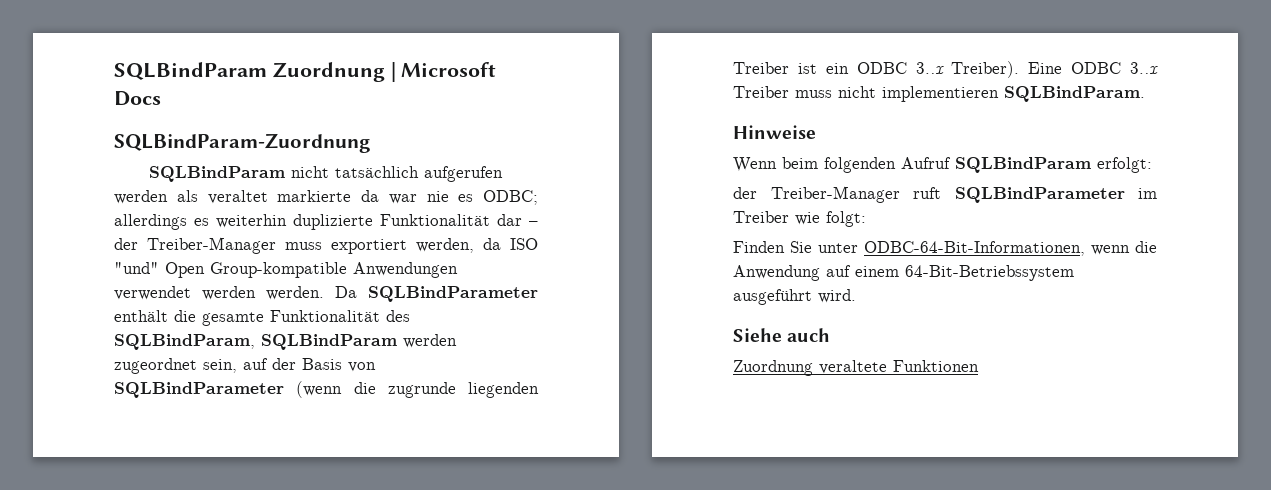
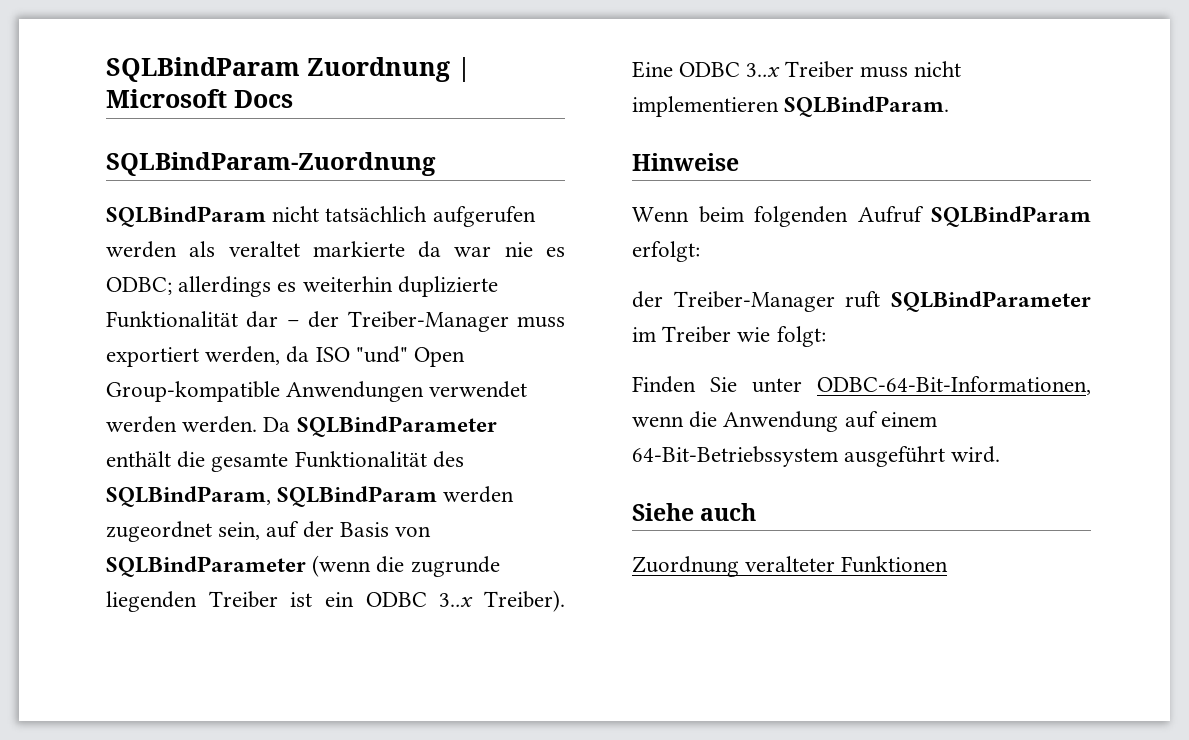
- Zuordnung veraltete Funktionen
+ Zuordnung veralteter Funktionen

